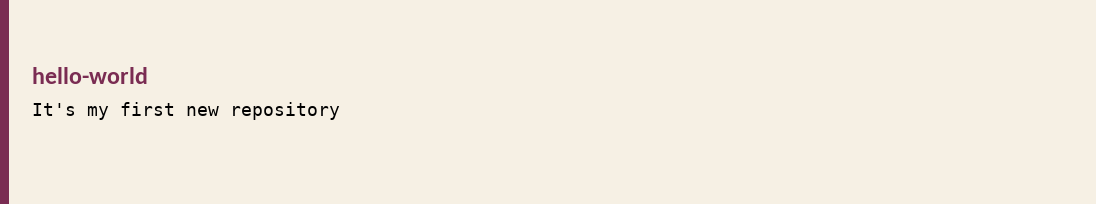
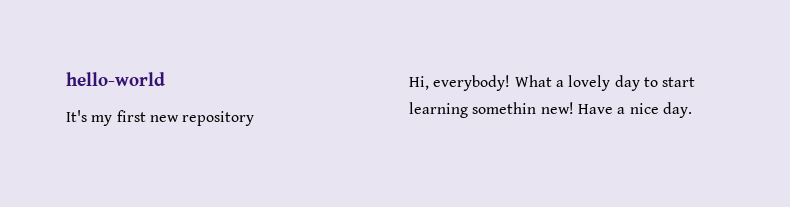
+ Hi, everybody! What a lovely day to start learning somethin new! Have a nice day.

